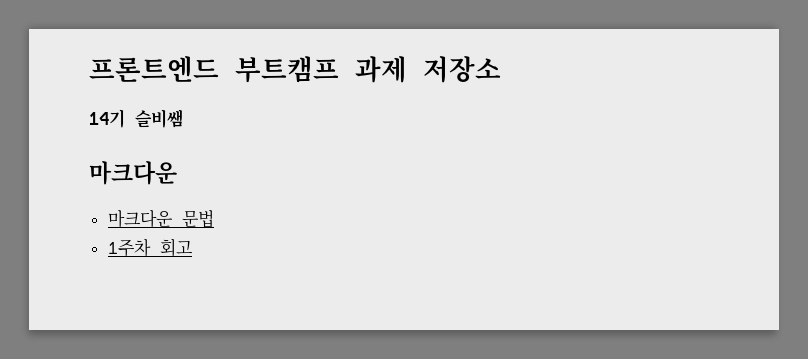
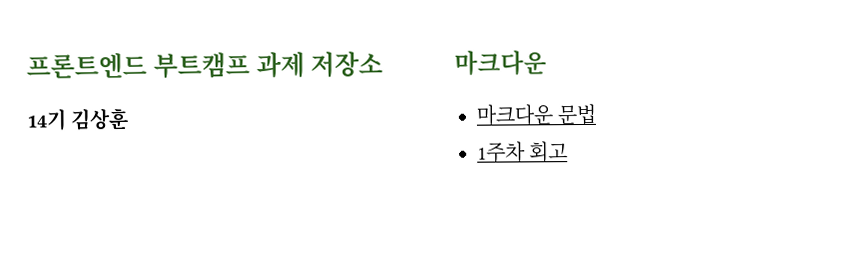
- 14기 슬비쌤
+ 14기 김상훈

